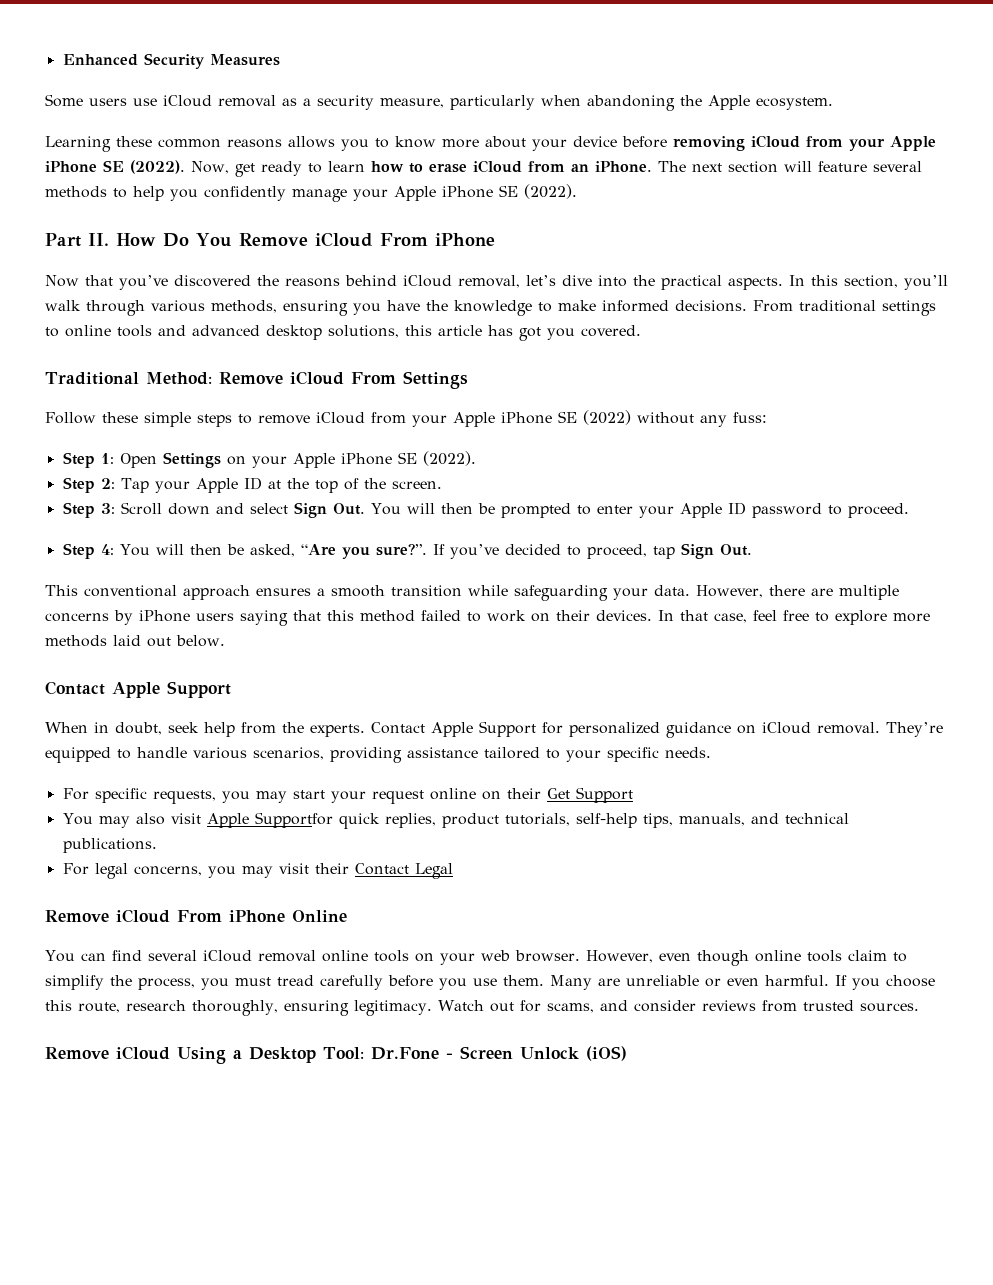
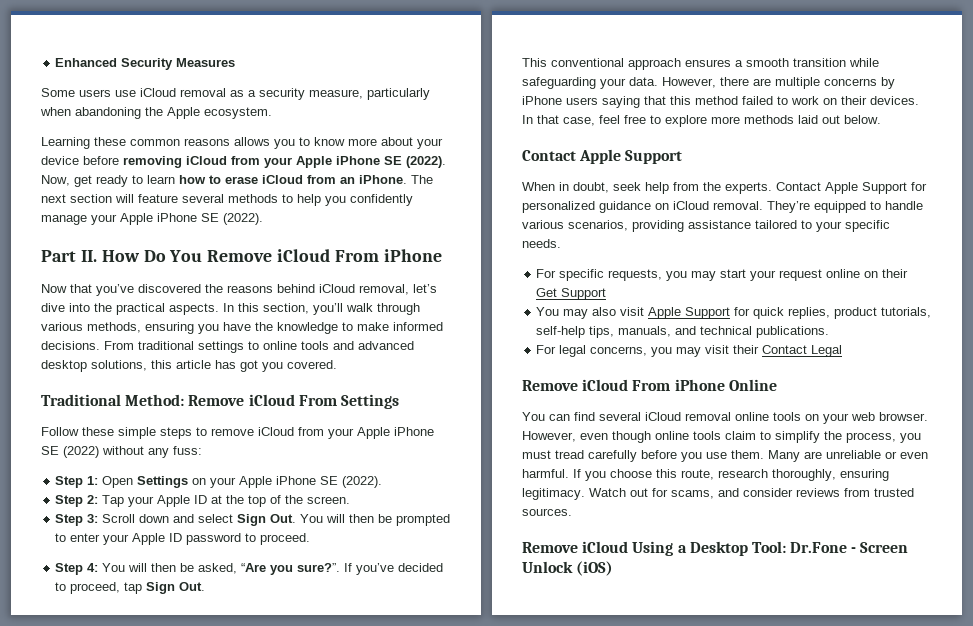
- You may also visit Apple Supportfor quick replies, product tutorials, self-help tips, manuals, and technical publications.
+ You may also visit Apple Support for quick replies, product tutorials, self-help tips, manuals, and technical publications.

